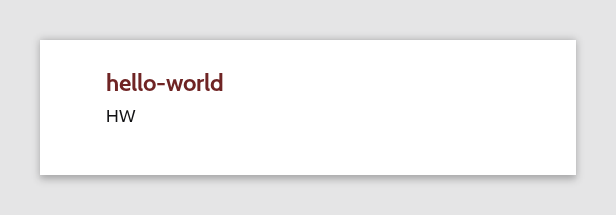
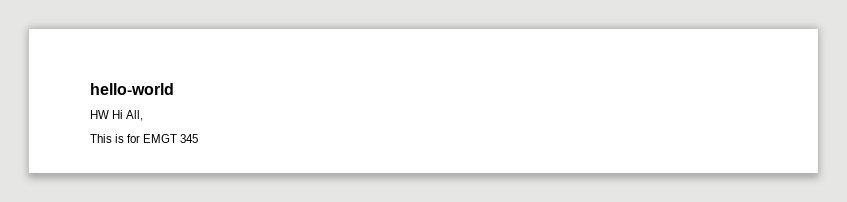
- HW
+ HW Hi All,
+ This is for EMGT 345

